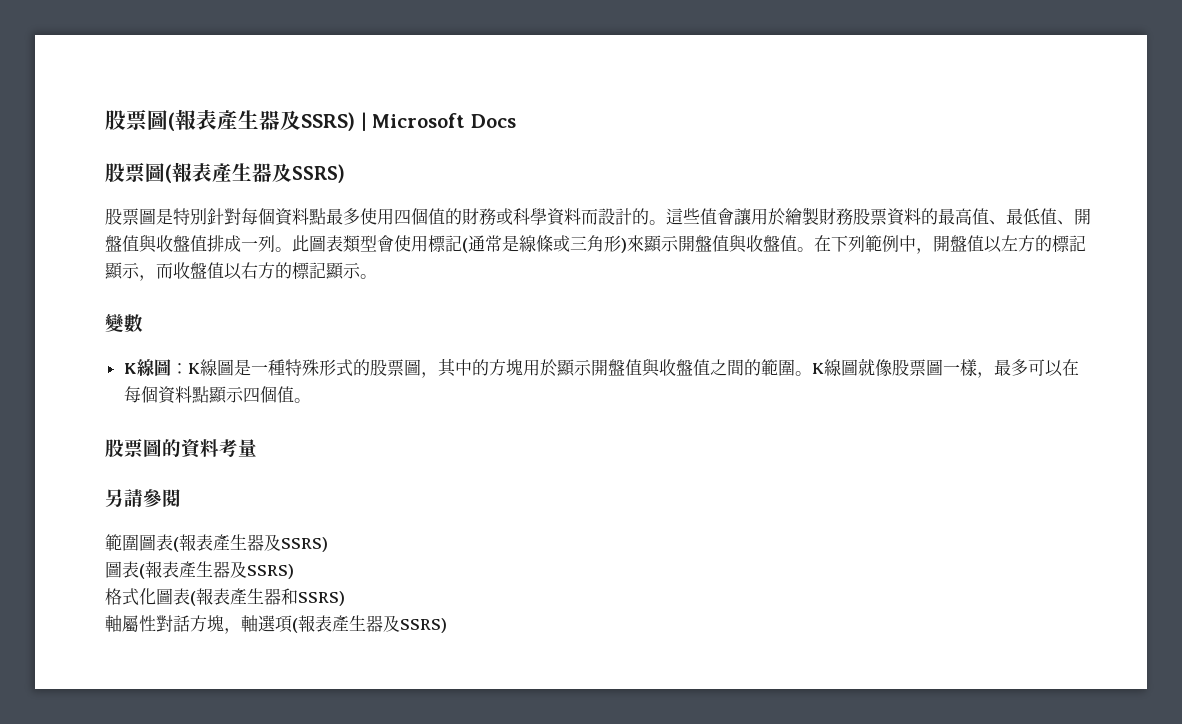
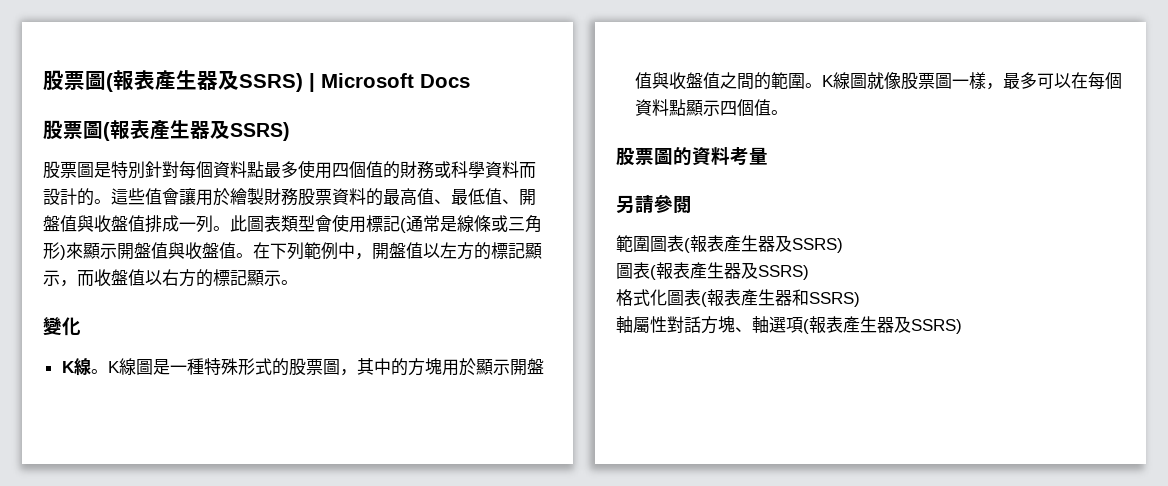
- 變數
- K線圖：K線圖是一種特殊形式的股票圖，其中的方塊用於顯示開盤值與收盤值之間的範圍。
+ 變化
+ K線。K線圖是一種特殊形式的股票圖，其中的方塊用於顯示開盤值與收盤值之間的範圍。
- 軸屬性對話方塊，軸選項(報表產生器及SSRS)
+ 軸屬性對話方塊、軸選項(報表產生器及SSRS)

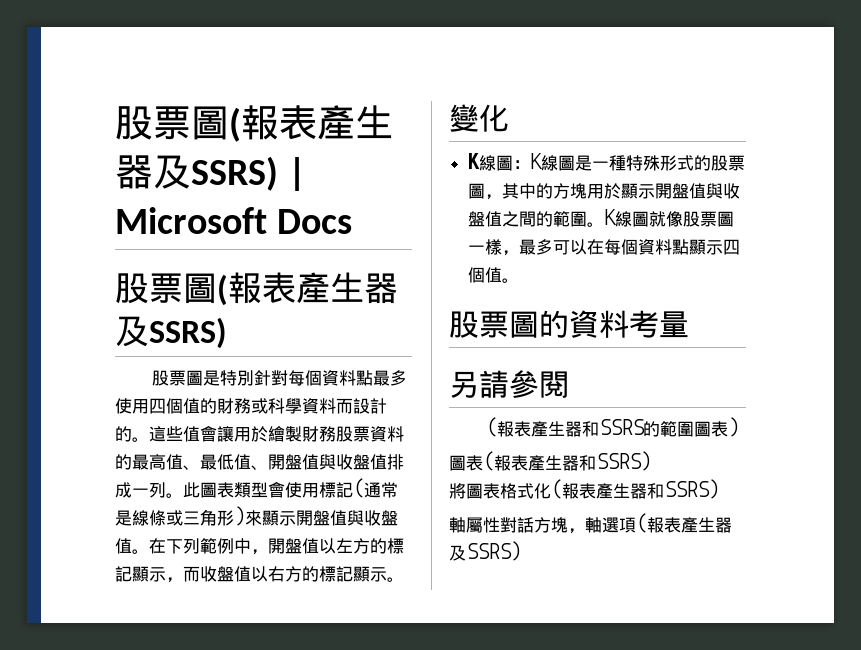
- K線。K線圖是一種特殊形式的股票圖，其中的方塊用於顯示開盤值與收盤值之間的範圍。
+ K線圖：K線圖是一種特殊形式的股票圖，其中的方塊用於顯示開盤值與收盤值之間的範圍。
- 範圍圖表(報表產生器及SSRS)
- 圖表(報表產生器及SSRS)
- 格式化圖表(報表產生器和SSRS)
+ (報表產生器和SSRS的範圍圖表)
+ 圖表(報表產生器和SSRS)
+ 將圖表格式化(報表產生器和SSRS)
- 軸屬性對話方塊、軸選項(報表產生器及SSRS)
+ 軸屬性對話方塊，軸選項(報表產生器及SSRS)

